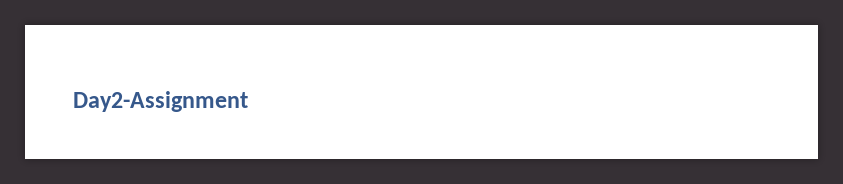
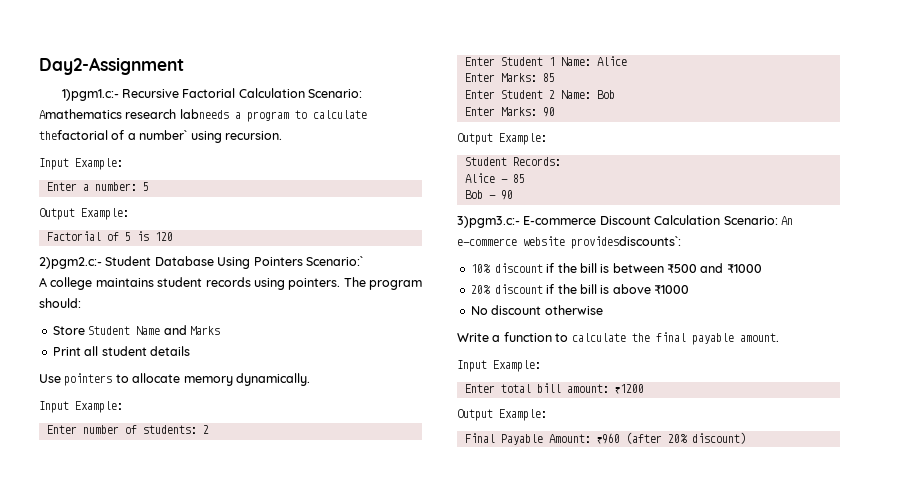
+ 1)pgm1.c:- Recursive Factorial Calculation Scenario: Amathematics research labneeds a program to calculate thefactorial of a number` using recursion.
+ Input Example:
+ Enter a number: 5
+ Output Example:
+ Factorial of 5 is 120
+ 2)pgm2.c:- Student Database Using Pointers Scenario:`
+ A college maintains student records using pointers. The program should:
+ Store Student Name and Marks
+ Print all student details
+ Use pointers to allocate memory dynamically.
+ Input Example:
+ Enter number of students: 2
+ Enter Student 1 Name: Alice
+ Enter Marks: 85
+ Enter Student 2 Name: Bob
+ Enter Marks: 90
+ Output Example:
+ Student Records:
+ Alice - 85
+ Bob - 90
+ 3)pgm3.c:- E-commerce Discount Calculation Scenario: An e-commerce website providesdiscounts`:
+ 10% discount if the bill is between ₹500 and ₹1000
+ 20% discount if the bill is above ₹1000
+ No discount otherwise
+ Write a function to calculate the final payable amount.
+ Input Example:
+ Enter total bill amount: ₹1200
+ Output Example:
+ Final Payable Amount: ₹960 (after 20% discount)

